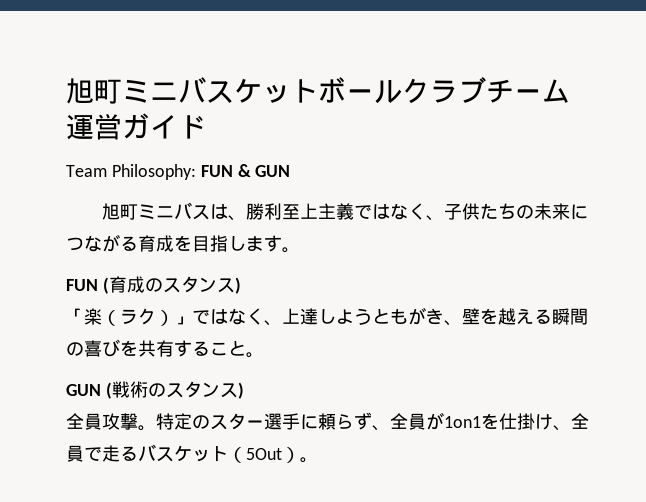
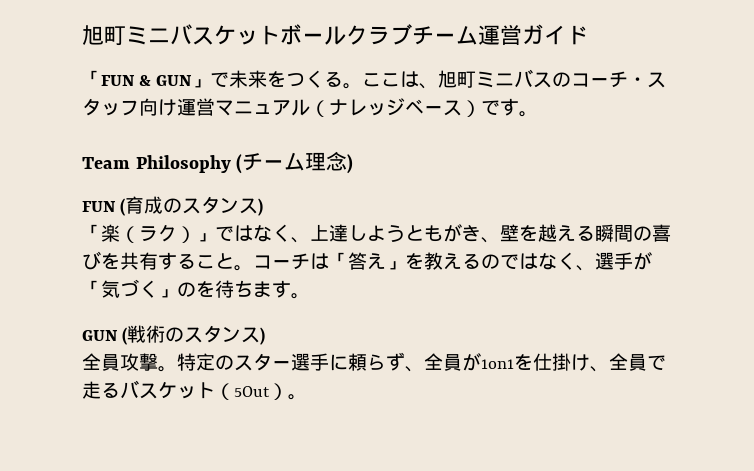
- Team Philosophy: FUN & GUN
- 旭町ミニバスは、勝利至上主義ではなく、子供たちの未来につながる育成を目指します。
+ 「FUN & GUN」で未来をつくる。ここは、旭町ミニバスのコーチ・スタッフ向け運営マニュアル（ナレッジベース）です。
+ Team Philosophy (チーム理念)
+ コーチは「答え」を教えるのではなく、選手が「気づく」のを待ちます。

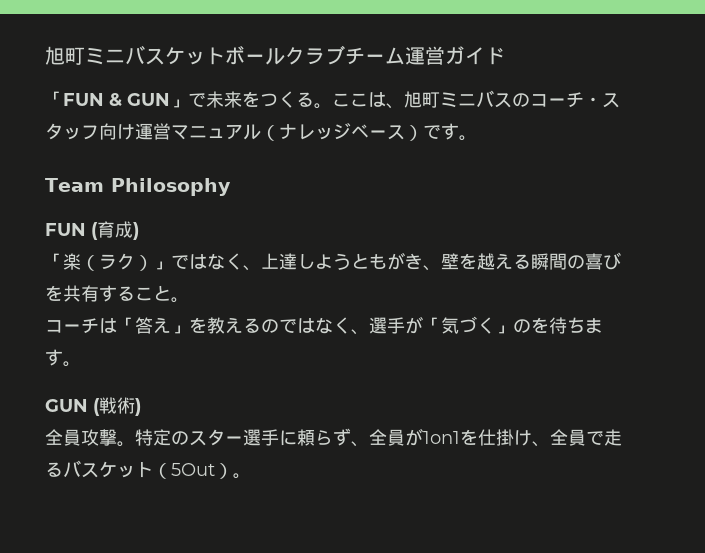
- Team Philosophy (チーム理念)
+ Team Philosophy
- FUN (育成のスタンス)
+ FUN (育成)
- 「楽（ラク）」ではなく、上達しようともがき、壁を越える瞬間の喜びを共有すること。コーチは「答え」を教えるのではなく、選手が「気づく」のを待ちます。
+ 「楽（ラク）」ではなく、上達しようともがき、壁を越える瞬間の喜びを共有すること。
+ コーチは「答え」を教えるのではなく、選手が「気づく」のを待ちます。
- GUN (戦術のスタンス)
+ GUN (戦術)

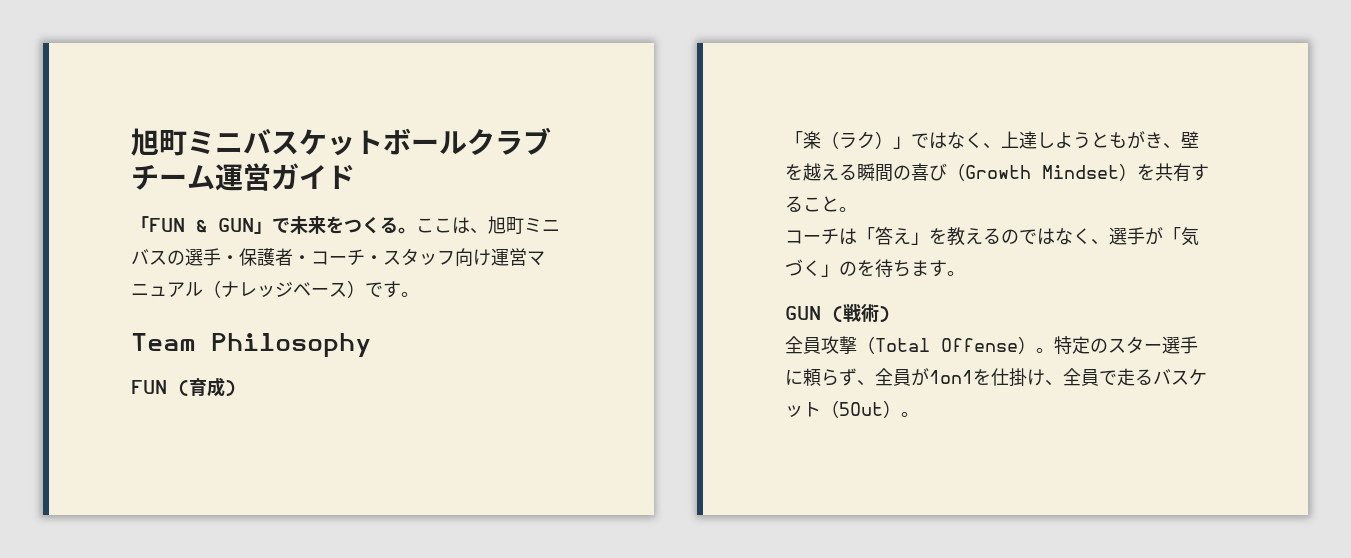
- ここは、旭町ミニバスのコーチ・スタッフ向け運営マニュアル（ナレッジベース）です。
+ ここは、旭町ミニバスの選手・保護者・コーチ・スタッフ向け運営マニュアル（ナレッジベース）です。
- 「楽（ラク）」ではなく、上達しようともがき、壁を越える瞬間の喜びを共有すること。
+ 「楽（ラク）」ではなく、上達しようともがき、壁を越える瞬間の喜び（Growth Mindset）を共有すること。
- 全員攻撃。
+ 全員攻撃（Total Offense）。

